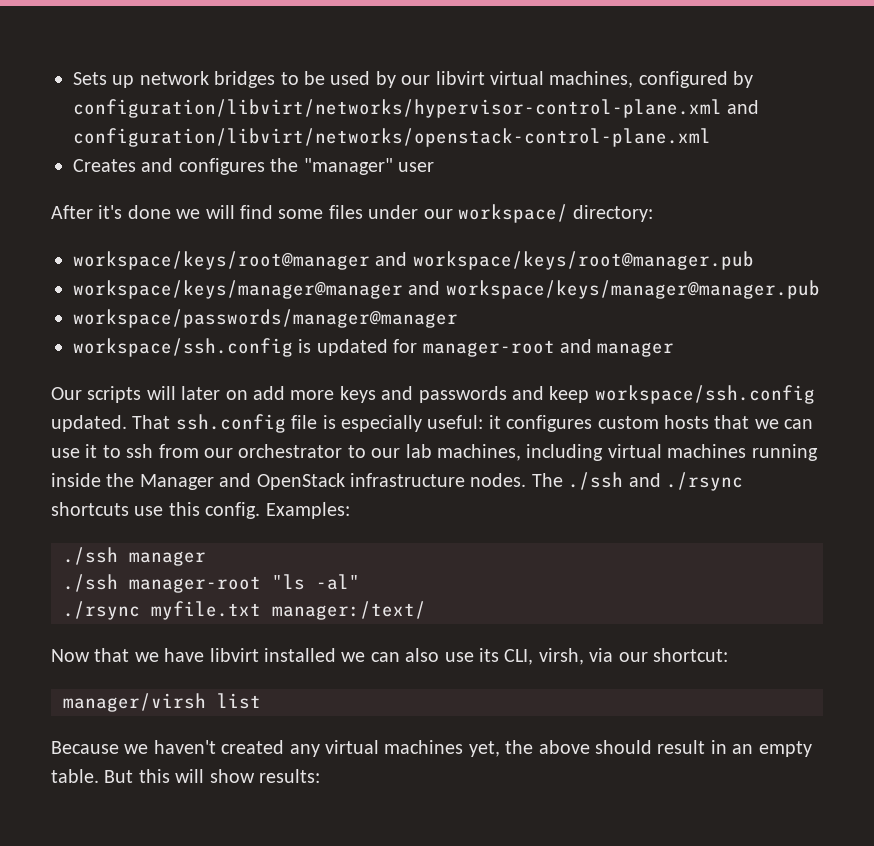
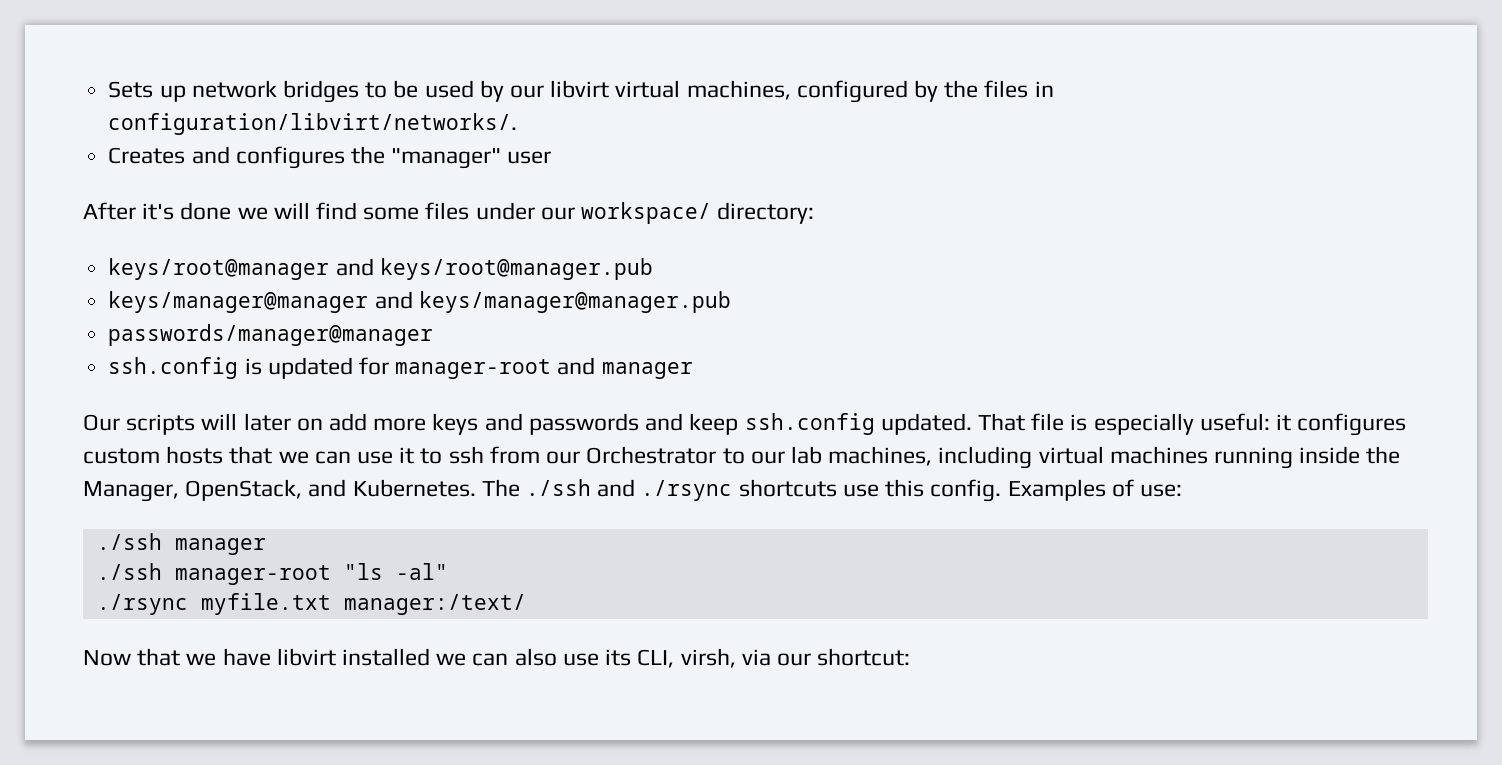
- Sets up network bridges to be used by our libvirt virtual machines, configured by configuration/libvirt/networks/hypervisor-control-plane.xml and configuration/libvirt/networks/openstack-control-plane.xml
+ Sets up network bridges to be used by our libvirt virtual machines, configured by the files in configuration/libvirt/networks/.
- workspace/keys/root@manager and workspace/keys/root@manager.pub
- workspace/keys/manager@manager and workspace/keys/manager@manager.pub
- workspace/passwords/manager@manager
- workspace/ssh.config is updated for manager-root and manager
+ keys/root@manager and keys/root@manager.pub
+ keys/manager@manager and keys/manager@manager.pub
+ passwords/manager@manager
+ ssh.config is updated for manager-root and manager
- Our scripts will later on add more keys and passwords and keep workspace/ssh.config updated.
+ Our scripts will later on add more keys and passwords and keep ssh.config updated.
- That ssh.config file is especially useful: it configures custom hosts that we can use it to ssh from our orchestrator to our lab machines, including virtual machines running inside the Manager and OpenStack infrastructure nodes.
+ That file is especially useful: it configures custom hosts that we can use it to ssh from our Orchestrator to our lab machines, including virtual machines running inside the Manager, OpenStack, and Kubernetes.
- Examples:
+ Examples of use:
- manager/virsh list
- Because we haven't created any virtual machines yet, the above should result in an empty table. But this will show results:

